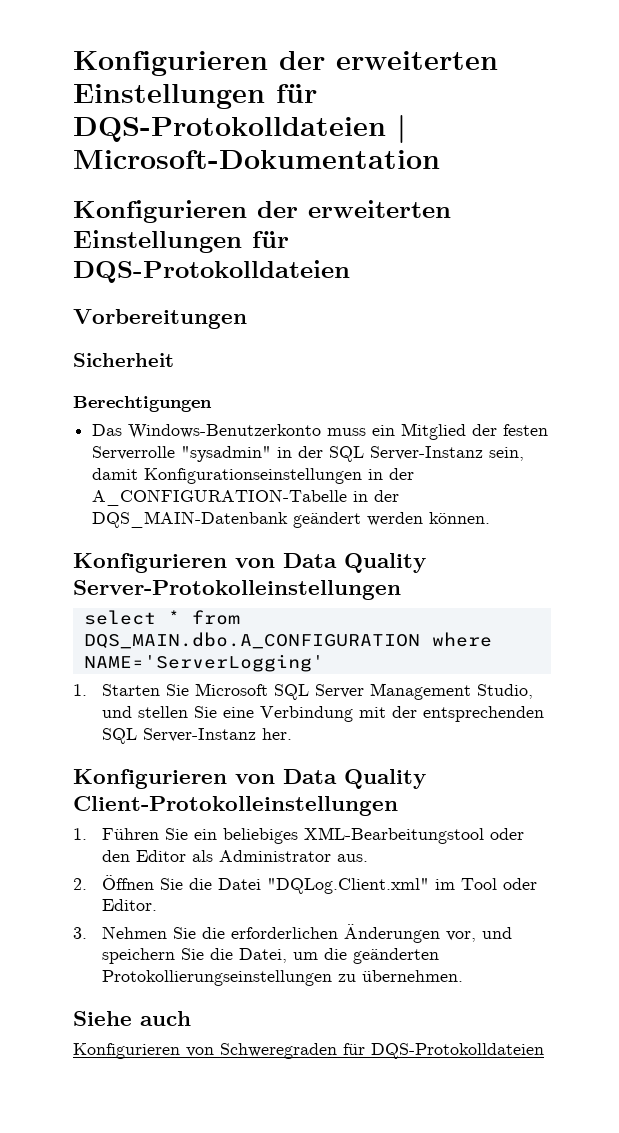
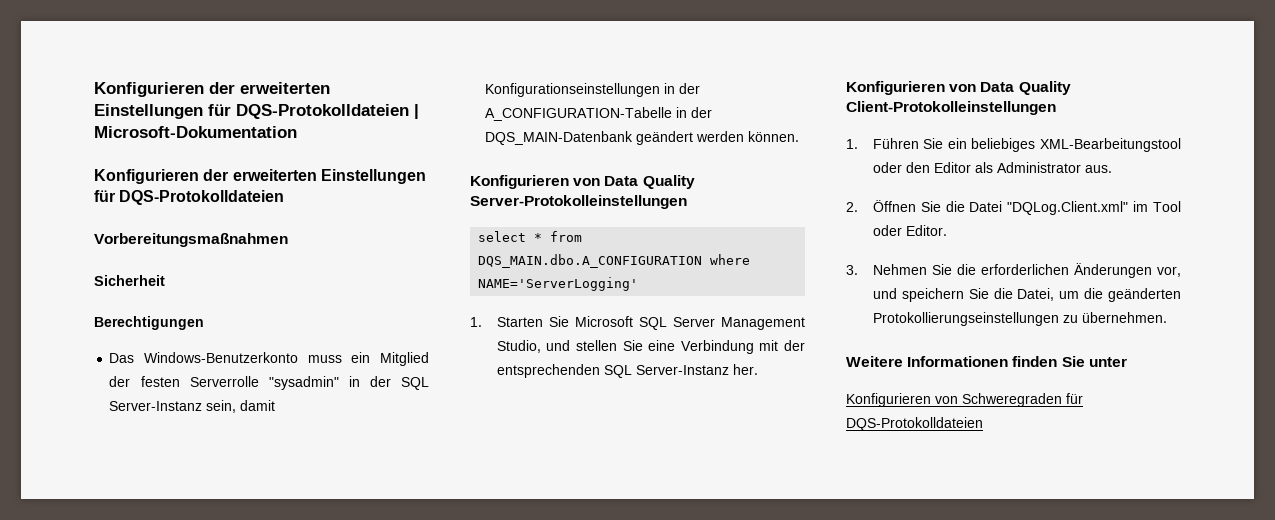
- Vorbereitungen
+ Vorbereitungsmaßnahmen
- Siehe auch
+ Weitere Informationen finden Sie unter

